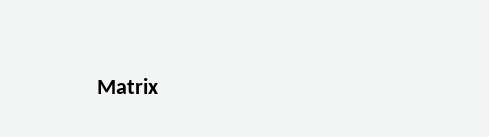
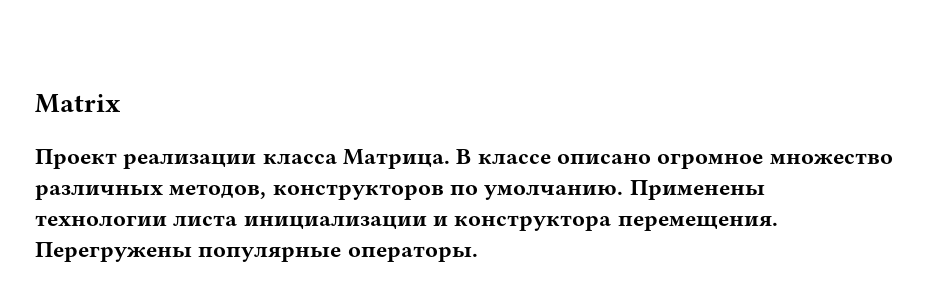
+ Проект реализации класса Матрица. В классе описано огромное множество различных методов, конструкторов по умолчанию. Применены технологии листа инициализации и конструктора перемещения. Перегружены популярные операторы.

